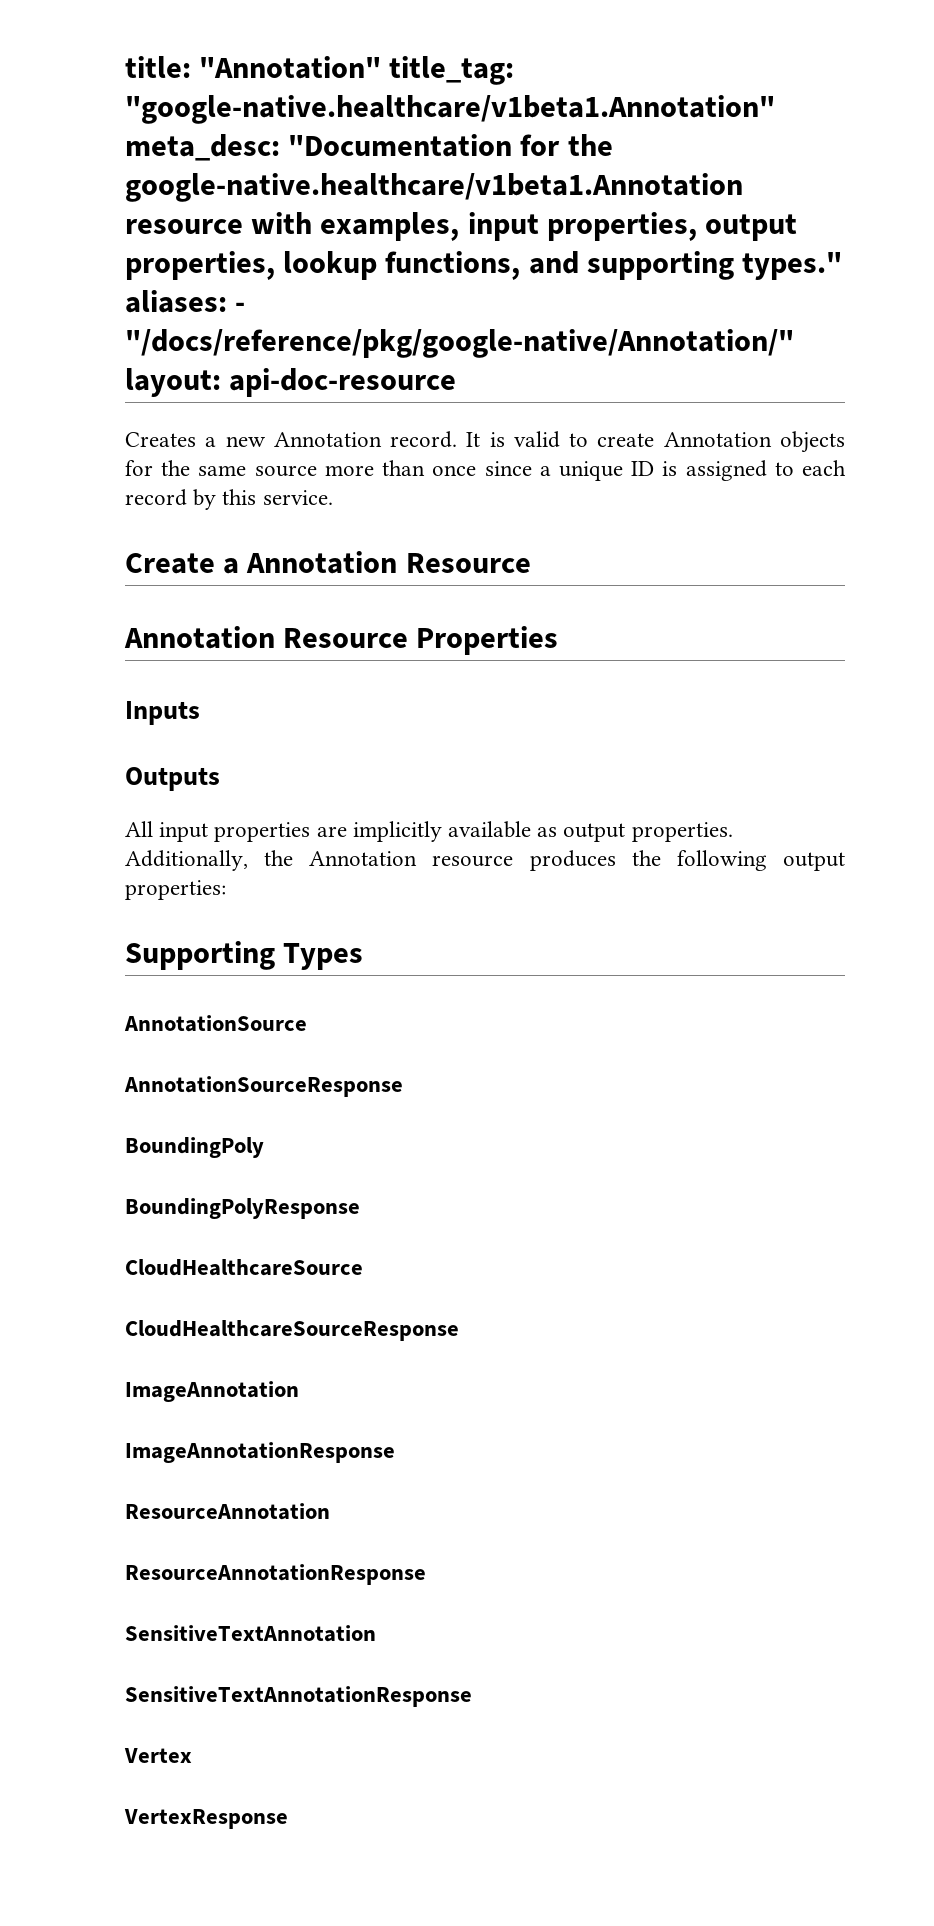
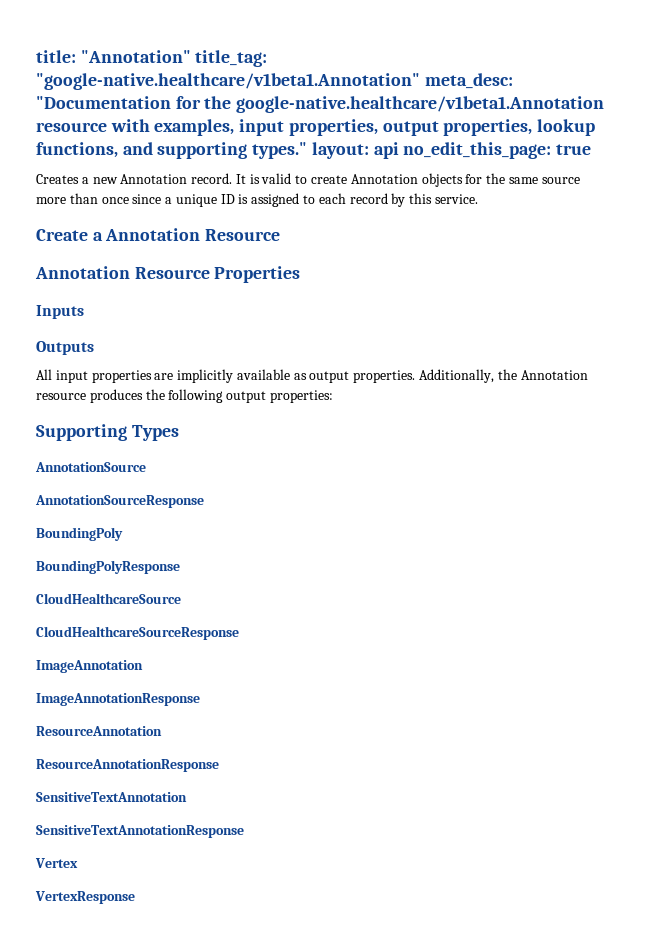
- title: "Annotation" title_tag: "google-native.healthcare/v1beta1.Annotation" meta_desc: "Documentation for the google-native.healthcare/v1beta1.Annotation resource with examples, input properties, output properties, lookup functions, and supporting types." aliases: - "/docs/reference/pkg/google-native/Annotation/" layout: api-doc-resource
+ title: "Annotation" title_tag: "google-native.healthcare/v1beta1.Annotation" meta_desc: "Documentation for the google-native.healthcare/v1beta1.Annotation resource with examples, input properties, output properties, lookup functions, and supporting types." layout: api no_edit_this_page: true

